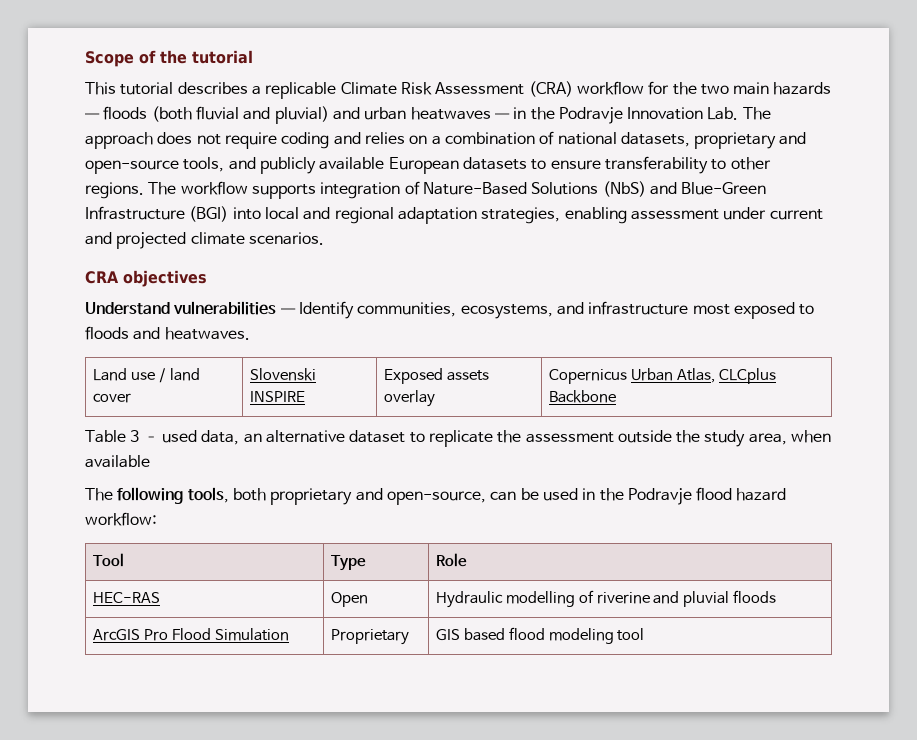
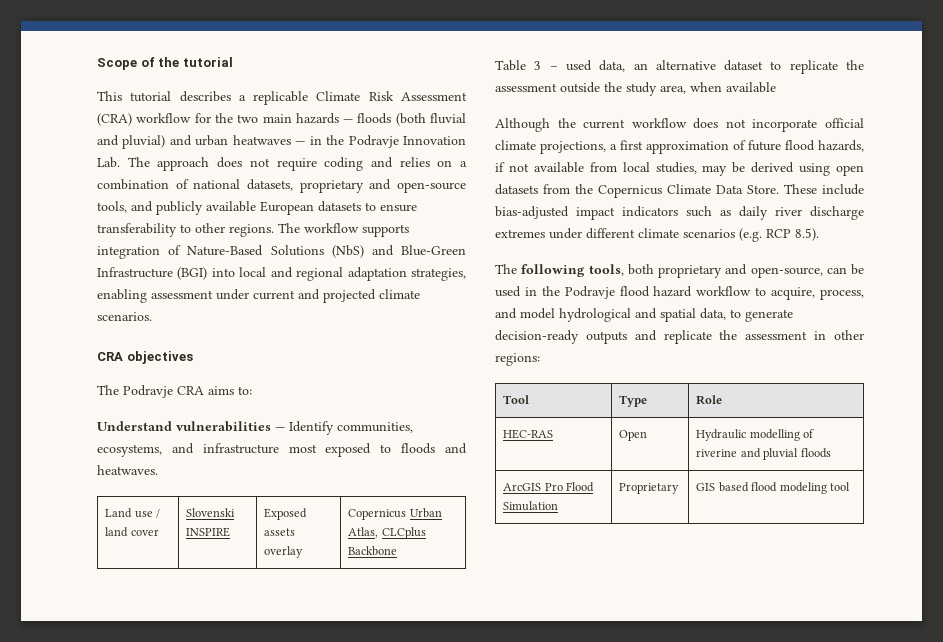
+ The Podravje CRA aims to:
+ Although the current workflow does not incorporate official climate projections, a first approximation of future flood hazards, if not available from local studies, may be derived using open datasets from the Copernicus Climate Data Store. These include bias-adjusted impact indicators such as daily river discharge extremes under different climate scenarios (e.g. RCP 8.5).
- The following tools, both proprietary and open-source, can be used in the Podravje flood hazard workflow:
+ The following tools, both proprietary and open-source, can be used in the Podravje flood hazard workflow to acquire, process, and model hydrological and spatial data, to generate decision-ready outputs and replicate the assessment in other regions:

